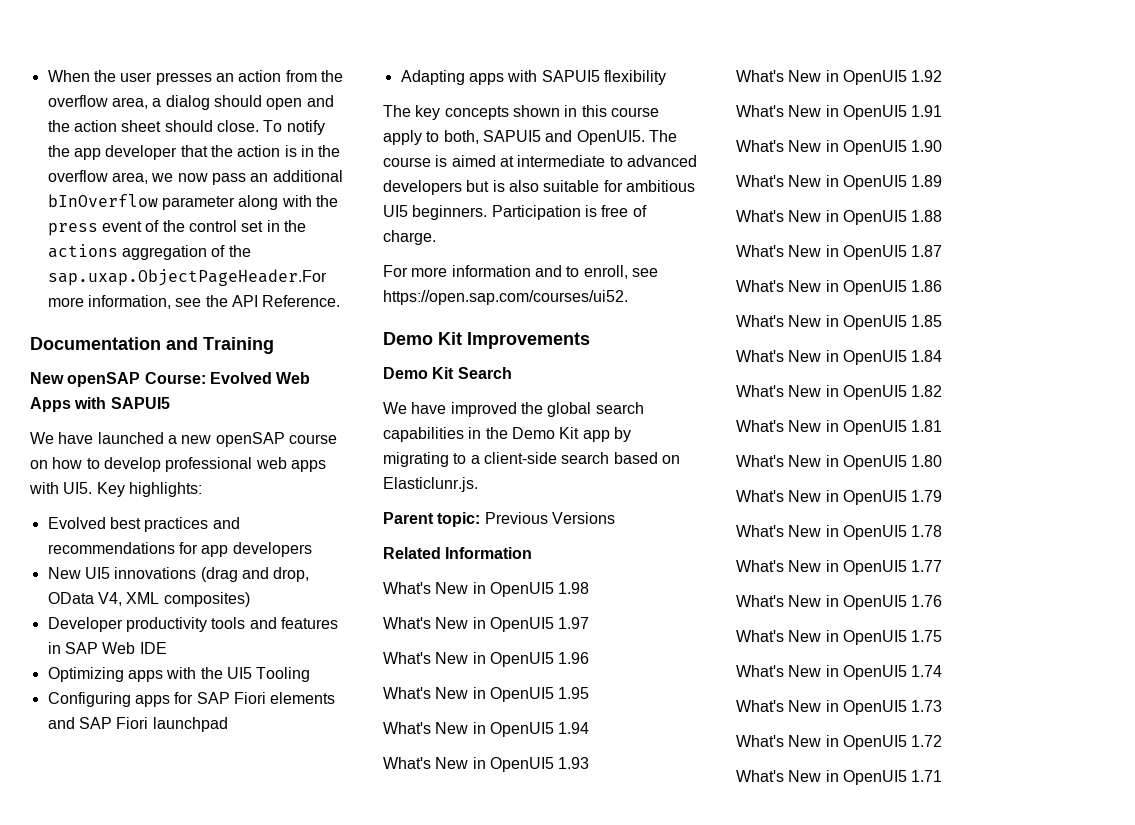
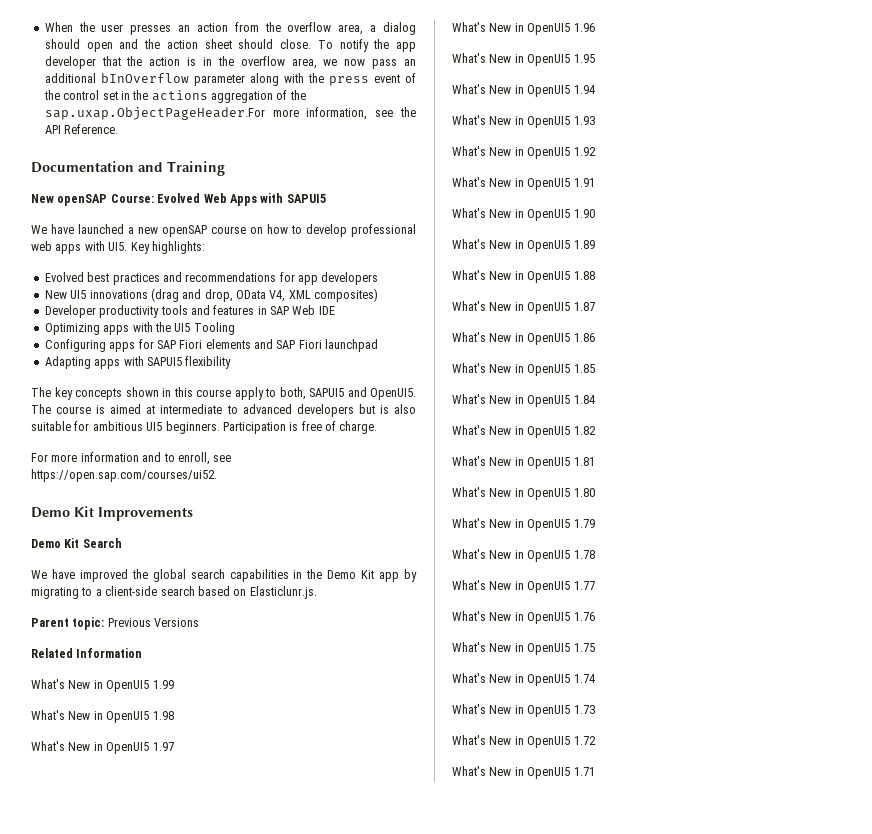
+ What's New in OpenUI5 1.99

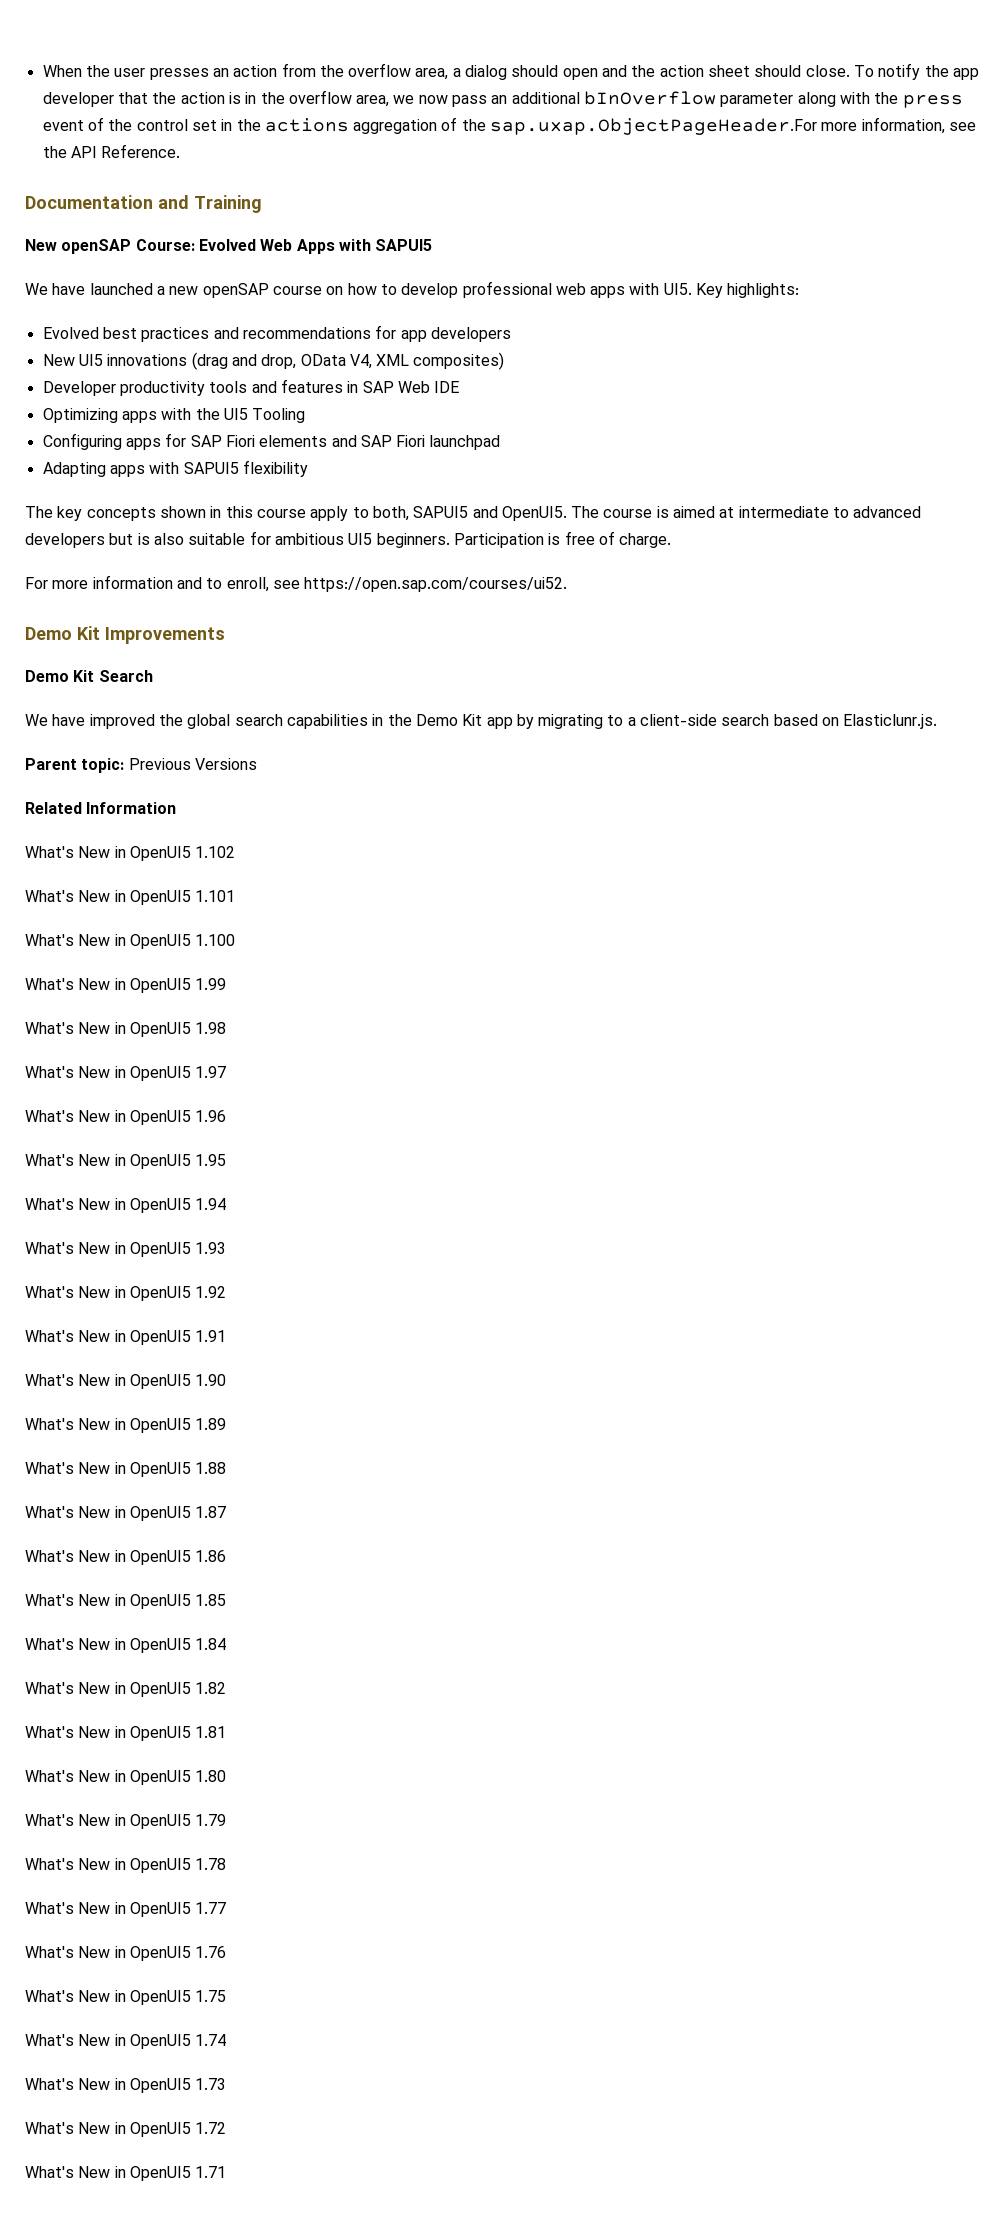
+ What's New in OpenUI5 1.102
+ What's New in OpenUI5 1.101
+ What's New in OpenUI5 1.100

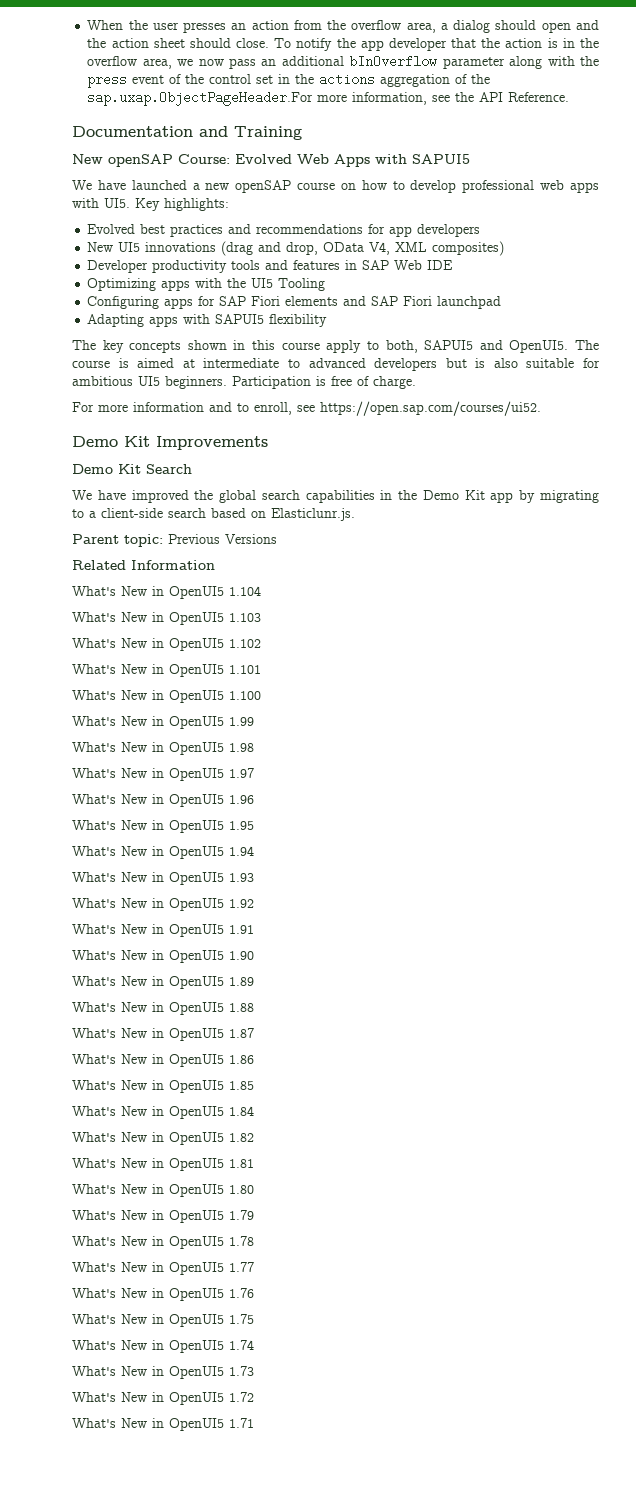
+ What's New in OpenUI5 1.104
+ What's New in OpenUI5 1.103

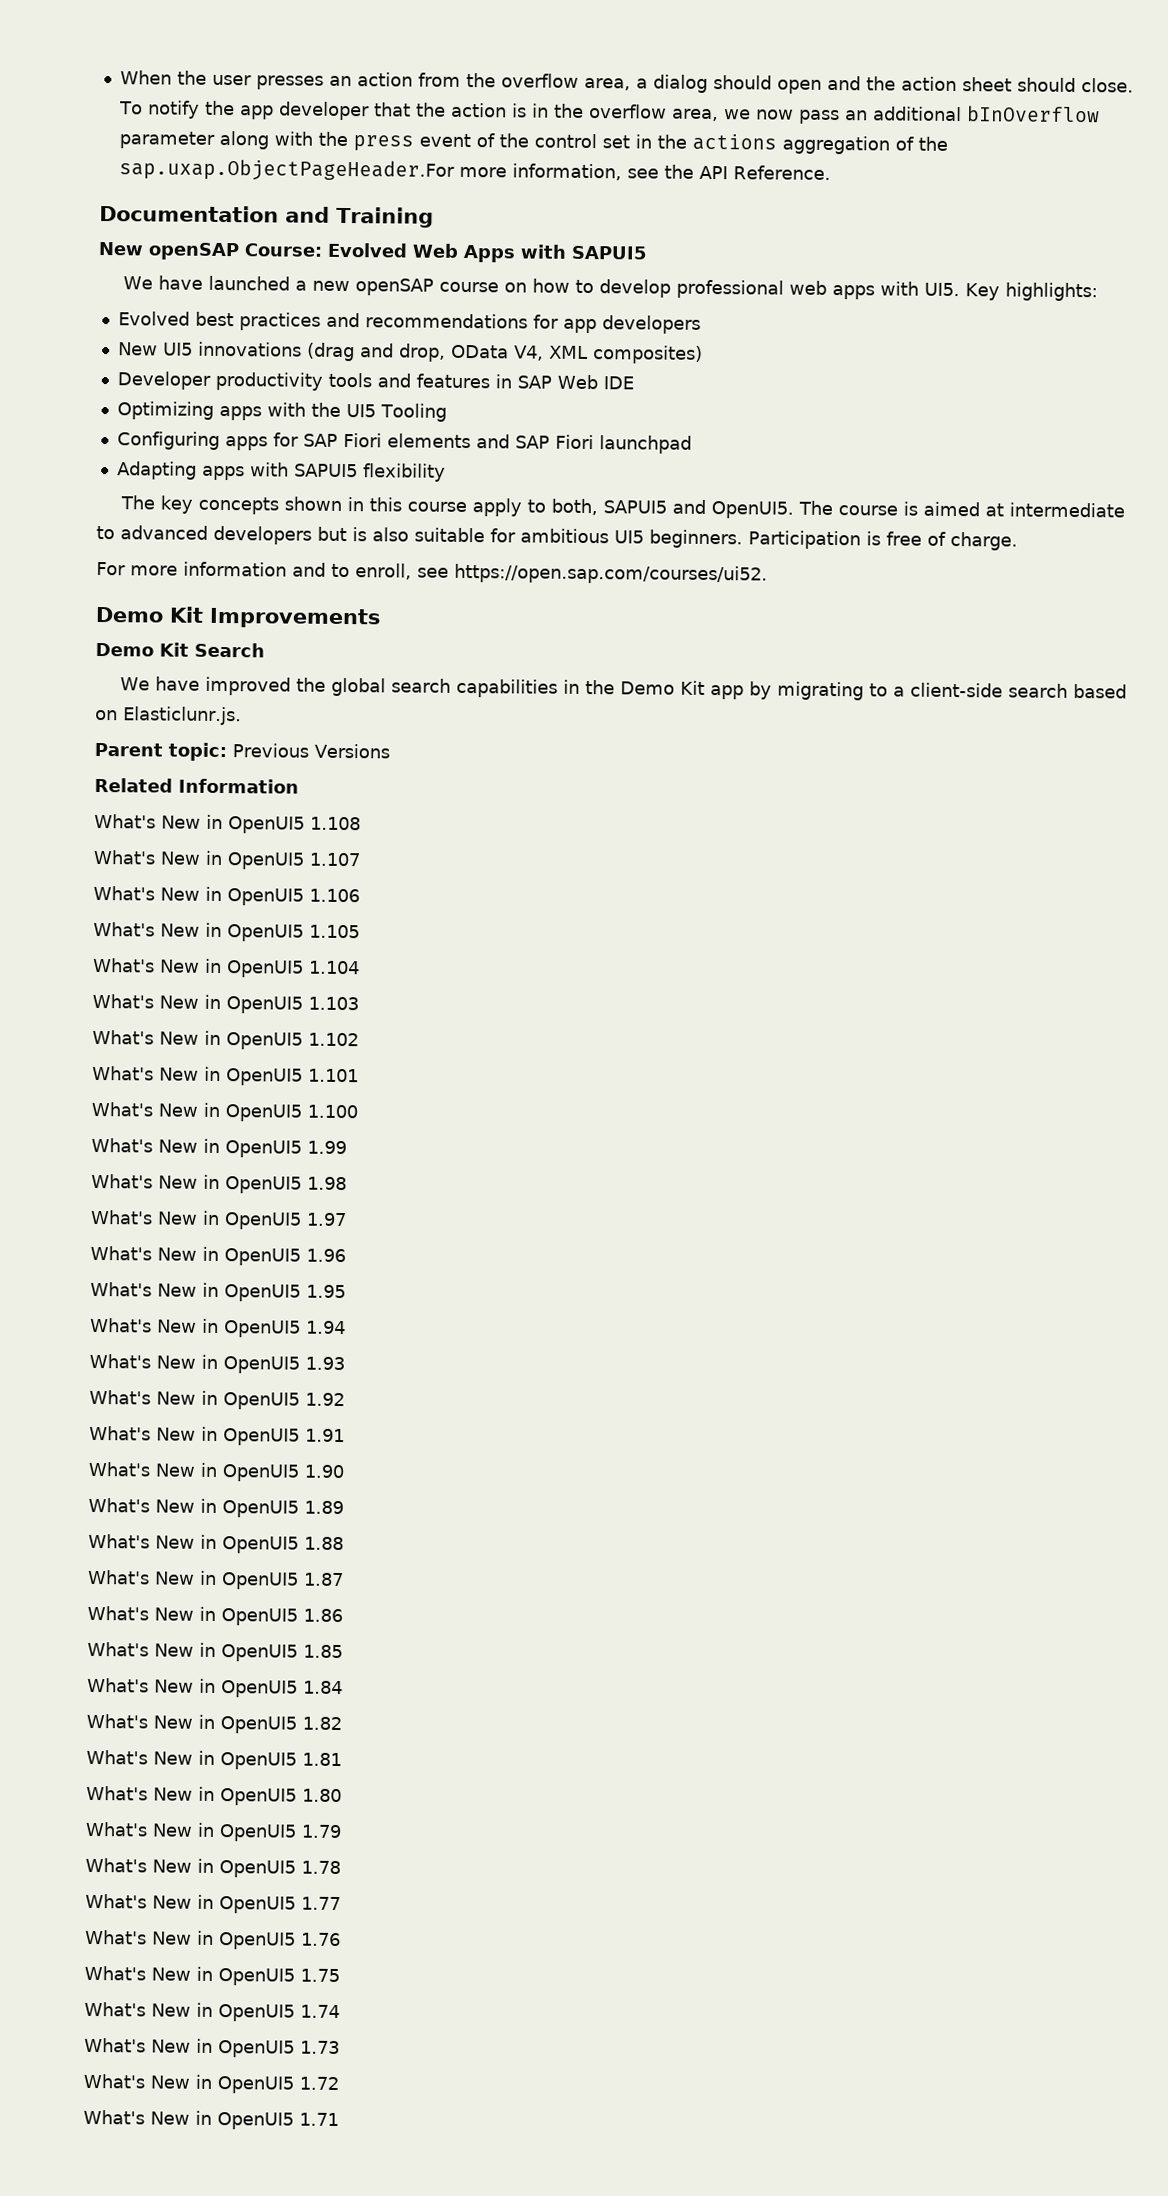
+ What's New in OpenUI5 1.108
+ What's New in OpenUI5 1.107
+ What's New in OpenUI5 1.106
+ What's New in OpenUI5 1.105

